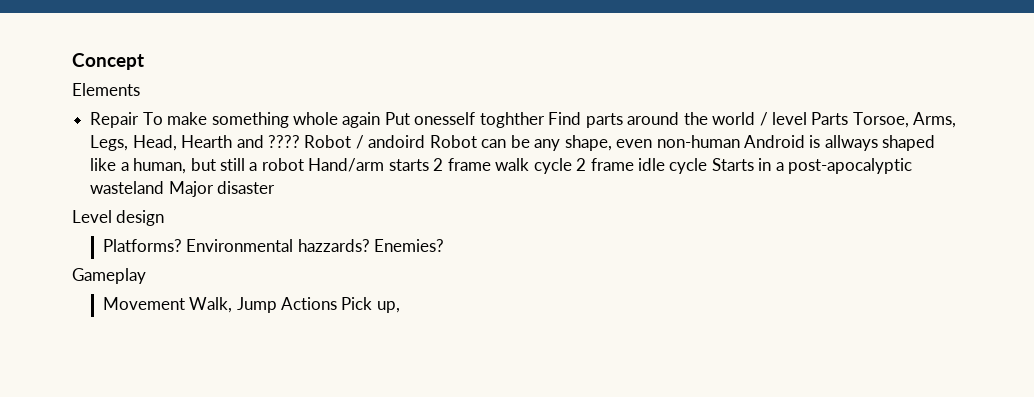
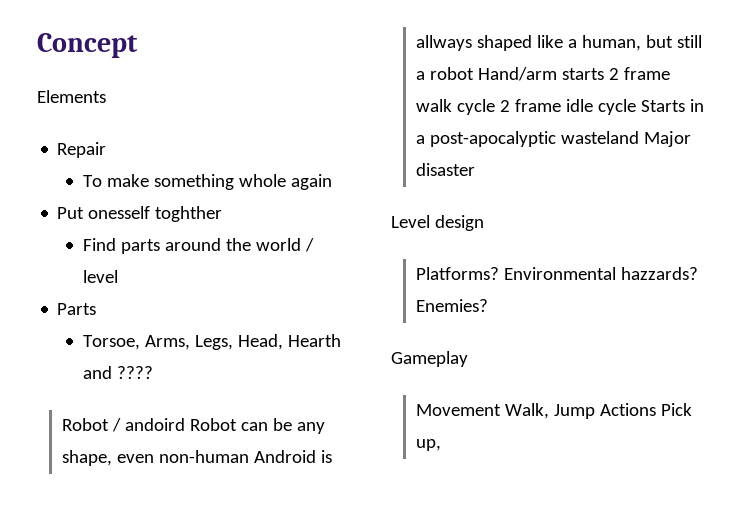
- Repair To make something whole again Put onesself toghther Find parts around the world / level Parts Torsoe, Arms, Legs, Head, Hearth and ???? Robot / andoird Robot can be any shape, even non-human Android is allways shaped like a human, but still a robot Hand/arm starts 2 frame walk cycle 2 frame idle cycle Starts in a post-apocalyptic wasteland Major disaster
+ Repair
+ To make something whole again
+ Put onesself toghther
+ Find parts around the world / level
+ Parts
+ Torsoe, Arms, Legs, Head, Hearth and ????
+ Robot / andoird Robot can be any shape, even non-human Android is allways shaped like a human, but still a robot Hand/arm starts 2 frame walk cycle 2 frame idle cycle Starts in a post-apocalyptic wasteland Major disaster

